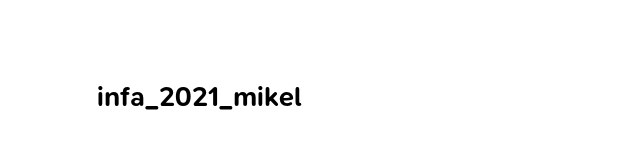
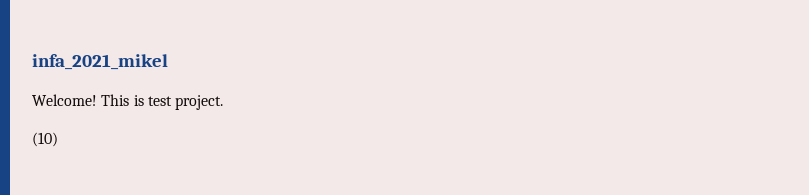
+ Welcome! This is test project.
+ (10)

